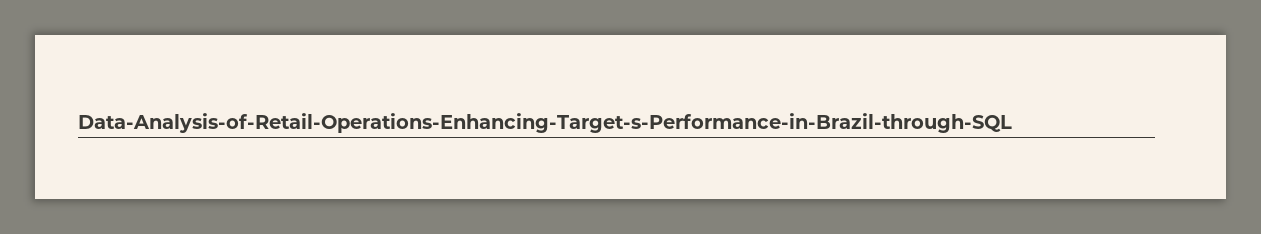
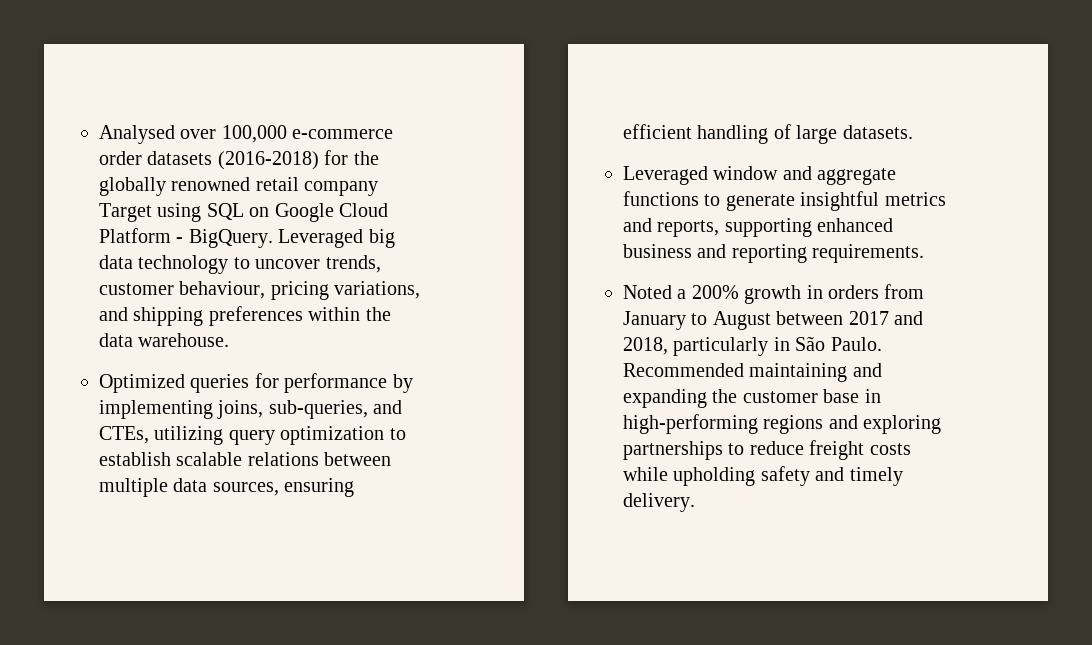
- Data-Analysis-of-Retail-Operations-Enhancing-Target-s-Performance-in-Brazil-through-SQL
+ Analysed over 100,000 e-commerce order datasets (2016-2018) for the globally renowned retail company Target using SQL on Google Cloud Platform - BigQuery. Leveraged big data technology to uncover trends, customer behaviour, pricing variations, and shipping preferences within the data warehouse.
+ Optimized queries for performance by implementing joins, sub-queries, and CTEs, utilizing query optimization to establish scalable relations between multiple data sources, ensuring efficient handling of large datasets.
+ Leveraged window and aggregate functions to generate insightful metrics and reports, supporting enhanced business and reporting requirements.
+ Noted a 200% growth in orders from January to August between 2017 and 2018, particularly in São Paulo. Recommended maintaining and expanding the customer base in high-performing regions and exploring partnerships to reduce freight costs while upholding safety and timely delivery.

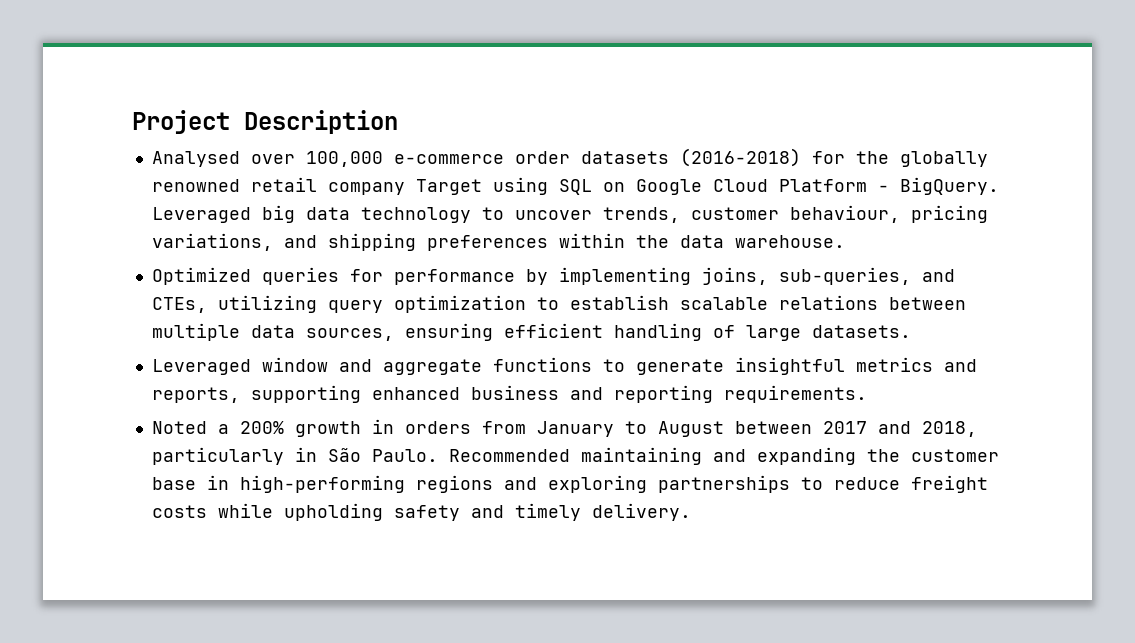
+ Project Description

